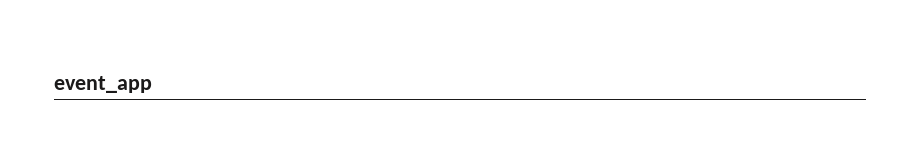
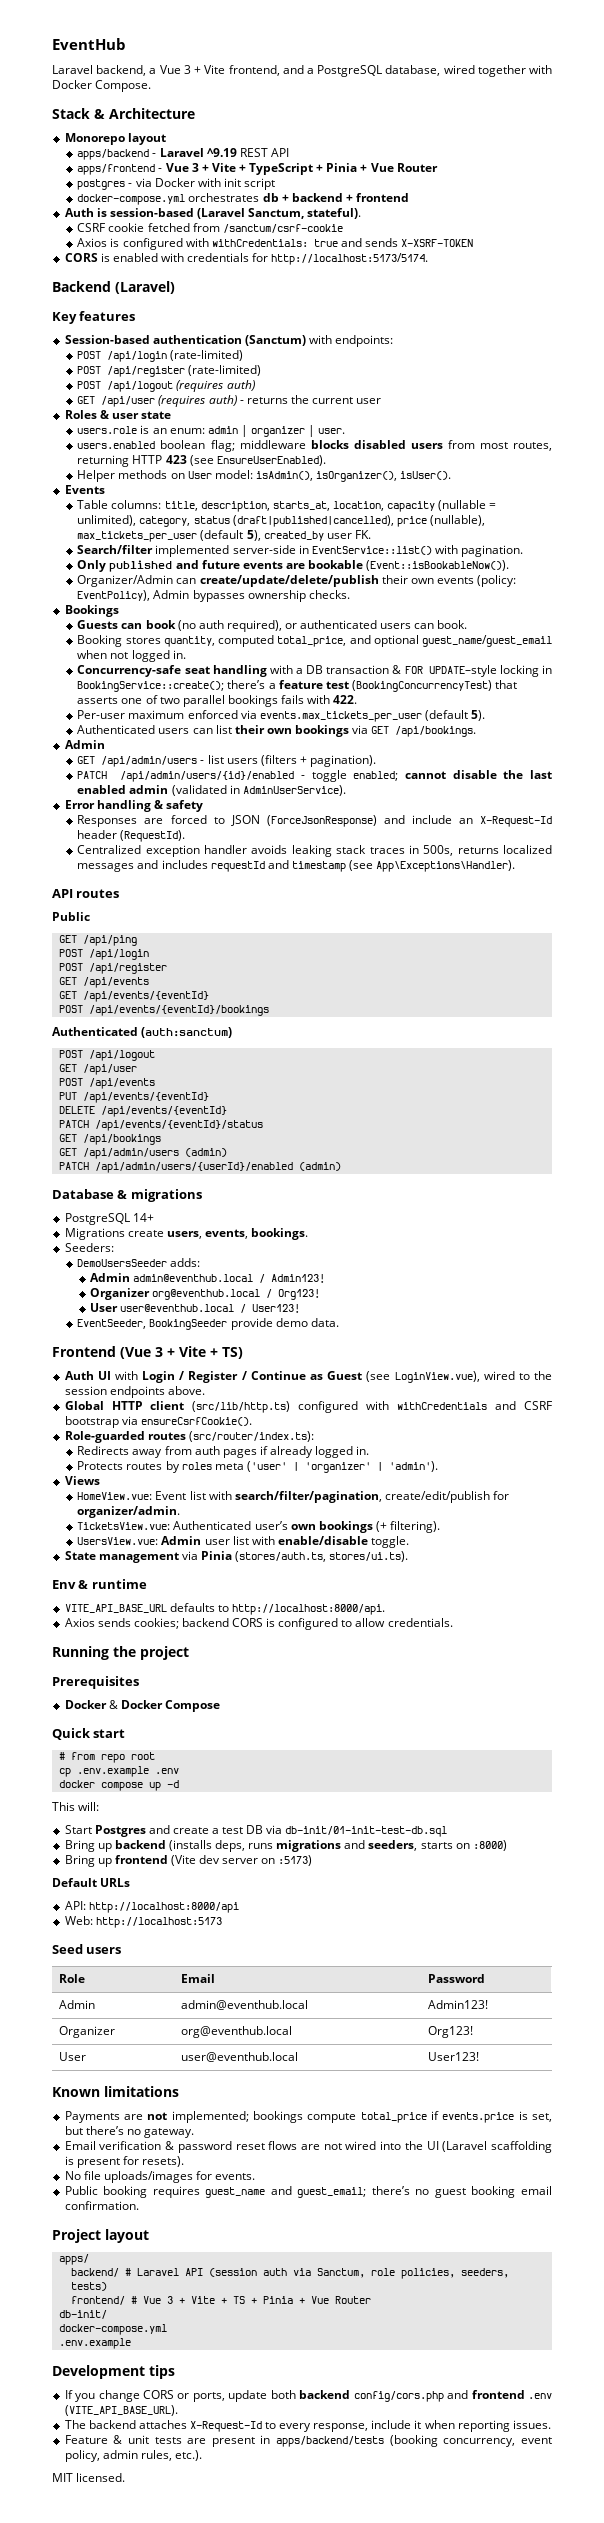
- event_app
+ EventHub
+ Laravel backend, a Vue 3 + Vite frontend, and a PostgreSQL database, wired together with Docker Compose.
+ Stack & Architecture
+ Monorepo layout
+ apps/backend - Laravel ^9.19 REST API
+ apps/frontend - Vue 3 + Vite + TypeScript + Pinia + Vue Router
+ postgres - via Docker with init script
+ docker-compose.yml orchestrates db + backend + frontend
+ Auth is session-based (Laravel Sanctum, stateful).
+ CSRF cookie fetched from /sanctum/csrf-cookie
+ Axios is configured with withCredentials: true and sends X-XSRF-TOKEN
+ CORS is enabled with credentials for http://localhost:5173/5174.
+ Backend (Laravel)
+ Key features
+ Session-based authentication (Sanctum) with endpoints:
+ POST /api/login (rate-limited)
+ POST /api/register (rate-limited)
+ POST /api/logout (requires auth)
+ GET /api/user (requires auth) - returns the current user
+ Roles & user state
+ users.role is an enum: admin | organizer | user.
+ users.enabled boolean flag; middleware blocks disabled users from most routes, returning HTTP 423 (see EnsureUserEnabled).
+ Helper methods on User model: isAdmin(), isOrganizer(), isUser().
+ Events
+ Table columns: title, description, starts_at, location, capacity (nullable = unlimited), category, status (draft|published|cancelled), price (nullable), max_tickets_per_user (default 5), created_by user FK.
+ Search/filter implemented server-side in EventService::list() with pagination.
+ Only published and future events are bookable (Event::isBookableNow()).
+ Organizer/Admin can create/update/delete/publish their own events (policy: EventPolicy), Admin bypasses ownership checks.
+ Bookings
+ Guests can book (no auth required), or authenticated users can book.
+ Booking stores quantity, computed total_price, and optional guest_name/guest_email when not logged in.
+ Concurrency-safe seat handling with a DB transaction & FOR UPDATE–style locking in BookingService::create(); there’s a feature test (BookingConcurrencyTest) that asserts one of two parallel bookings fails with 422.
+ Per-user maximum enforced via events.max_tickets_per_user (default 5).
+ Authenticated users can list their own bookings via GET /api/bookings.
+ Admin
+ GET /api/admin/users - list users (filters + pagination).
+ PATCH /api/admin/users/{id}/enabled - toggle enabled; cannot disable the last enabled admin (validated in AdminUserService).
+ Error handling & safety
+ Responses are forced to JSON (ForceJsonResponse) and include an X-Request-Id header (RequestId).
+ Centralized exception handler avoids leaking stack traces in 500s, returns localized messages and includes requestId and timestamp (see App\Exceptions\Handler).
+ API routes
+ Public
+ GET /api/ping
+ POST /api/login
+ POST /api/register
+ GET /api/events
+ GET /api/events/{eventId}
+ POST /api/events/{eventId}/bookings
+ Authenticated (auth:sanctum)
+ POST /api/logout
+ GET /api/user
+ POST /api/events
+ PUT /api/events/{eventId}
+ DELETE /api/events/{eventId}
+ PATCH /api/events/{eventId}/status
+ GET /api/bookings
+ GET /api/admin/users (admin)
+ PATCH /api/admin/users/{userId}/enabled (admin)
+ Database & migrations
+ PostgreSQL 14+
+ Migrations create users, events, bookings.
+ Seeders:
+ DemoUsersSeeder adds:
+ Admin admin@eventhub.local / Admin123!
+ Organizer org@eventhub.local / Org123!
+ User user@eventhub.local / User123!
+ EventSeeder, BookingSeeder provide demo data.
+ Frontend (Vue 3 + Vite + TS)
+ Auth UI with Login / Register / Continue as Guest (see LoginView.vue), wired to the session endpoints above.
+ Global HTTP client (src/lib/http.ts) configured with withCredentials and CSRF bootstrap via ensureCsrfCookie().
+ Role-guarded routes (src/router/index.ts):
+ Redirects away from auth pages if already logged in.
+ Protects routes by roles meta ('user' | 'organizer' | 'admin').
+ Views
+ HomeView.vue: Event list with search/filter/pagination, create/edit/publish for organizer/admin.
+ TicketsView.vue: Authenticated user’s own bookings (+ filtering).
+ UsersView.vue: Admin user list with enable/disable toggle.
+ State management via Pinia (stores/auth.ts, stores/ui.ts).
+ Env & runtime
+ VITE_API_BASE_URL defaults to http://localhost:8000/api.
+ Axios sends cookies; backend CORS is configured to allow credentials.
+ Running the project
+ Prerequisites
+ Docker & Docker Compose
+ Quick start
+ # from repo root
+ cp .env.example .env
+ docker compose up -d
+ This will:
+ Start Postgres and create a test DB via db-init/01-init-test-db.sql
+ Bring up backend (installs deps, runs migrations and seeders, starts on :8000)
+ Bring up frontend (Vite dev server on :5173)
+ Default URLs
+ API: http://localhost:8000/api
+ Web: http://localhost:5173
+ Seed users
+ Role | Email | Password
+ Admin | admin@eventhub.local | Admin123!
+ Organizer | org@eventhub.local | Org123!
+ User | user@eventhub.local | User123!
+ Known limitations
+ Payments are not implemented; bookings compute total_price if events.price is set, but there’s no gateway.
+ Email verification & password reset flows are not wired into the UI (Laravel scaffolding is present for resets).
+ No file uploads/images for events.
+ Public booking requires guest_name and guest_email; there’s no guest booking email confirmation.
+ Project layout
+ apps/
+ backend/ # Laravel API (session auth via Sanctum, role policies, seeders, tests)
+ frontend/ # Vue 3 + Vite + TS + Pinia + Vue Router
+ db-init/
+ docker-compose.yml
+ .env.example
+ Development tips
+ If you change CORS or ports, update both backend config/cors.php and frontend .env (VITE_API_BASE_URL).
+ The backend attaches X-Request-Id to every response, include it when reporting issues.
+ Feature & unit tests are present in apps/backend/tests (booking concurrency, event policy, admin rules, etc.).
+ MIT licensed.

